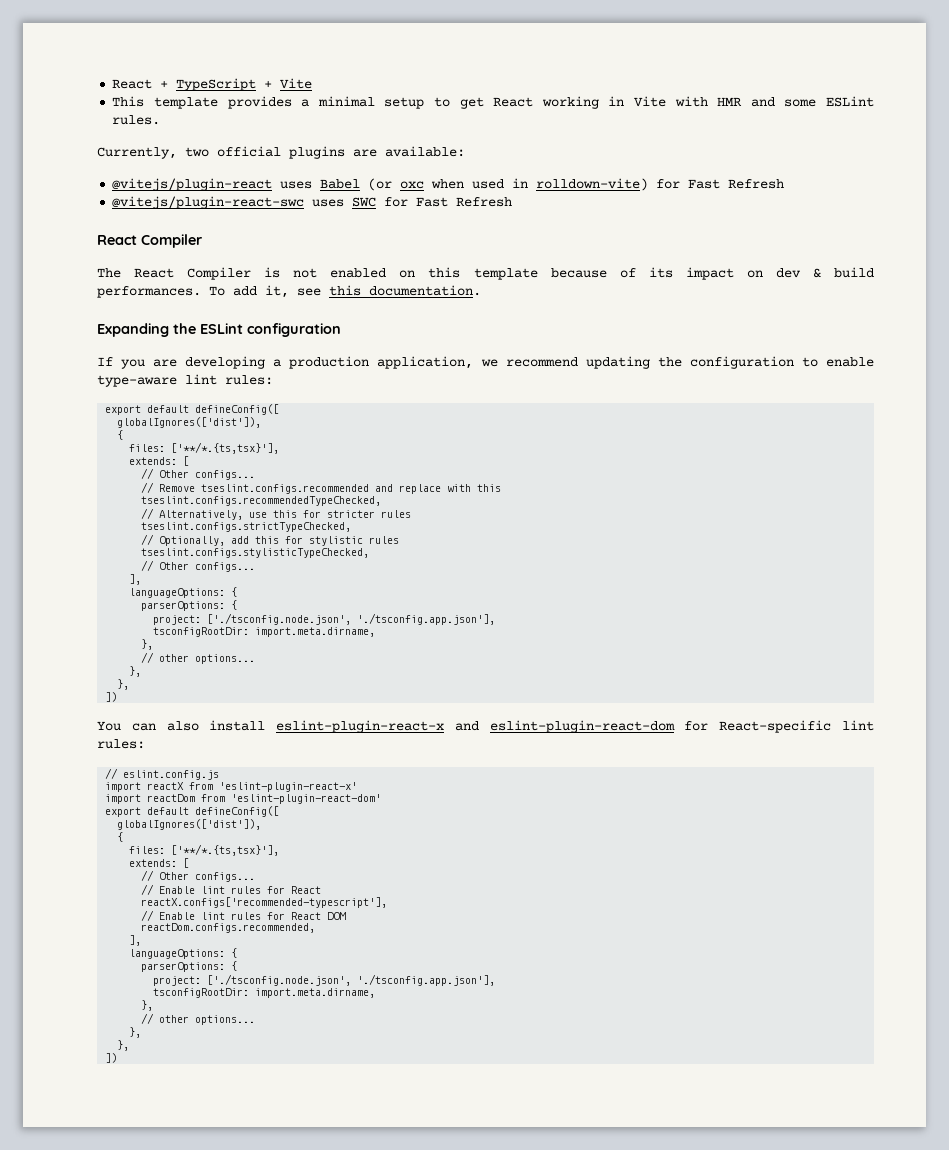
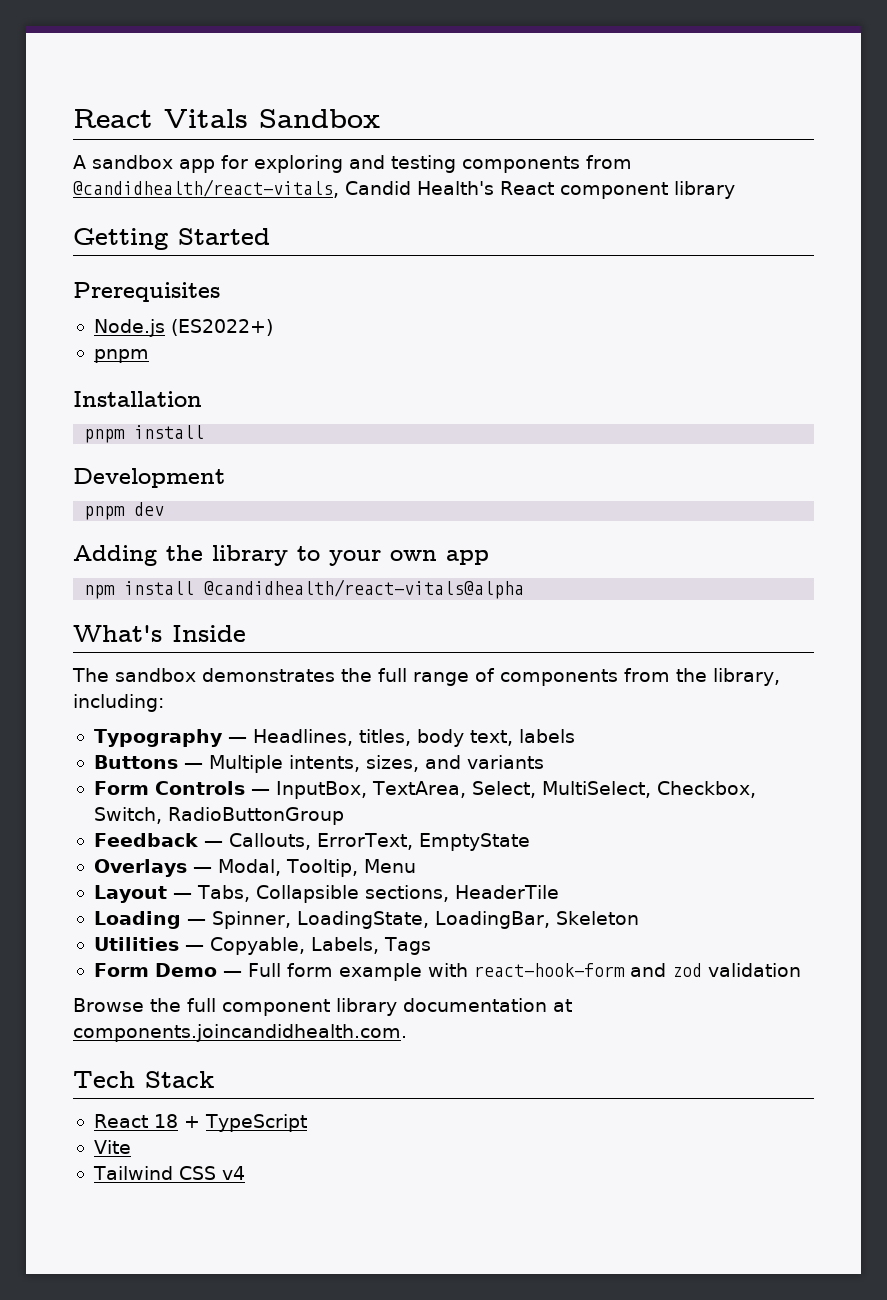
- React + TypeScript + Vite
+ React Vitals Sandbox
+ A sandbox app for exploring and testing components from @candidhealth/react-vitals, Candid Health's React component library
+ Getting Started
+ Prerequisites
+ Node.js (ES2022+)
+ pnpm
+ Installation
+ pnpm install
+ Development
+ pnpm dev
+ Adding the library to your own app
+ npm install @candidhealth/react-vitals@alpha
+ What's Inside
+ The sandbox demonstrates the full range of components from the library, including:
+ Typography — Headlines, titles, body text, labels
+ Buttons — Multiple intents, sizes, and variants
+ Form Controls — InputBox, TextArea, Select, MultiSelect, Checkbox, Switch, RadioButtonGroup
+ Feedback — Callouts, ErrorText, EmptyState
+ Overlays — Modal, Tooltip, Menu
+ Layout — Tabs, Collapsible sections, HeaderTile
+ Loading — Spinner, LoadingState, LoadingBar, Skeleton
+ Utilities — Copyable, Labels, Tags
+ Form Demo — Full form example with react-hook-form and zod validation
+ Browse the full component library documentation at components.joincandidhealth.com.
+ Tech Stack
+ React 18 + TypeScript
+ Vite
- This template provides a minimal setup to get React working in Vite with HMR and some ESLint rules.
- Currently, two official plugins are available:
- @vitejs/plugin-react uses Babel (or oxc when used in rolldown-vite) for Fast Refresh
- @vitejs/plugin-react-swc uses SWC for Fast Refresh
- React Compiler
- The React Compiler is not enabled on this template because of its impact on dev & build performances. To add it, see this documentation.
- Expanding the ESLint configuration
- If you are developing a production application, we recommend updating the configuration to enable type-aware lint rules:
- export default defineConfig([
- globalIgnores(['dist']),
- {
- files: ['**/*.{ts,tsx}'],
- extends: [
- // Other configs...
- // Remove tseslint.configs.recommended and replace with this
- tseslint.configs.recommendedTypeChecked,
- // Alternatively, use this for stricter rules
- tseslint.configs.strictTypeChecked,
- // Optionally, add this for stylistic rules
- tseslint.configs.stylisticTypeChecked,
- // Other configs...
- ],
- languageOptions: {
- parserOptions: {
- project: ['./tsconfig.node.json', './tsconfig.app.json'],
- tsconfigRootDir: import.meta.dirname,
- },
- // other options...
- },
- },
- ])
- You can also install eslint-plugin-react-x and eslint-plugin-react-dom for React-specific lint rules:
- // eslint.config.js
- import reactX from 'eslint-plugin-react-x'
- import reactDom from 'eslint-plugin-react-dom'
- export default defineConfig([
- globalIgnores(['dist']),
- {
- files: ['**/*.{ts,tsx}'],
- extends: [
- // Other configs...
- // Enable lint rules for React
- reactX.configs['recommended-typescript'],
- // Enable lint rules for React DOM
- reactDom.configs.recommended,
- ],
- languageOptions: {
- parserOptions: {
- project: ['./tsconfig.node.json', './tsconfig.app.json'],
- tsconfigRootDir: import.meta.dirname,
- },
- // other options...
- },
- },
- ])
+ Tailwind CSS v4

